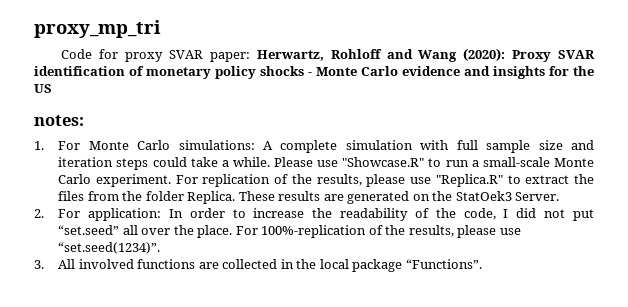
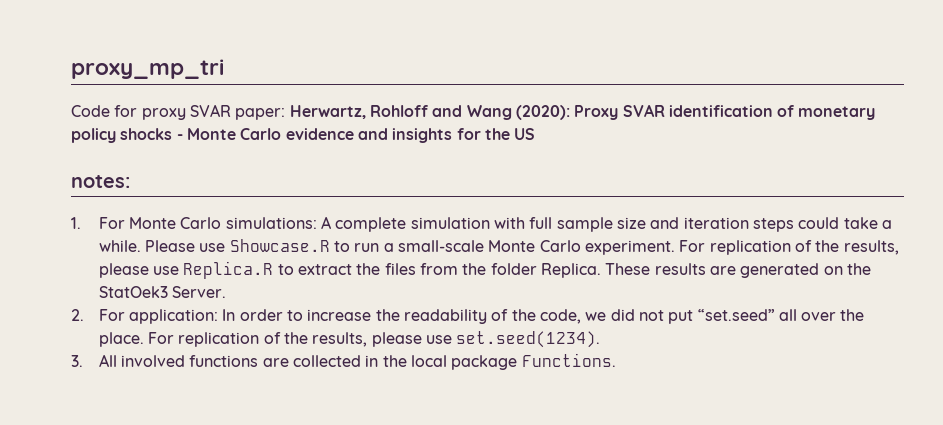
- Please use "Showcase.R" to run a small-scale Monte Carlo experiment.
+ Please use Showcase.R to run a small-scale Monte Carlo experiment.
- For replication of the results, please use "Replica.R" to extract the files from the folder Replica.
+ For replication of the results, please use Replica.R to extract the files from the folder Replica.
- 2. For application: In order to increase the readability of the code, I did not put “set.seed” all over the place.
+ 2. For application: In order to increase the readability of the code, we did not put “set.seed” all over the place.
- For 100%-replication of the results, please use “set.seed(1234)”.
+ For replication of the results, please use set.seed(1234).
- 3. All involved functions are collected in the local package “Functions”.
+ 3. All involved functions are collected in the local package Functions.

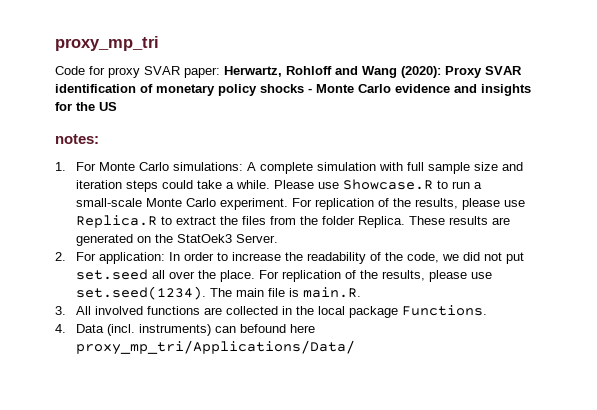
- 2. For application: In order to increase the readability of the code, we did not put “set.seed” all over the place.
+ 2. For application: In order to increase the readability of the code, we did not put set.seed all over the place.
- For replication of the results, please use set.seed(1234).
+ For replication of the results, please use set.seed(1234). The main file is main.R.
+ 4. Data (incl. instruments) can befound here proxy_mp_tri/Applications/Data/

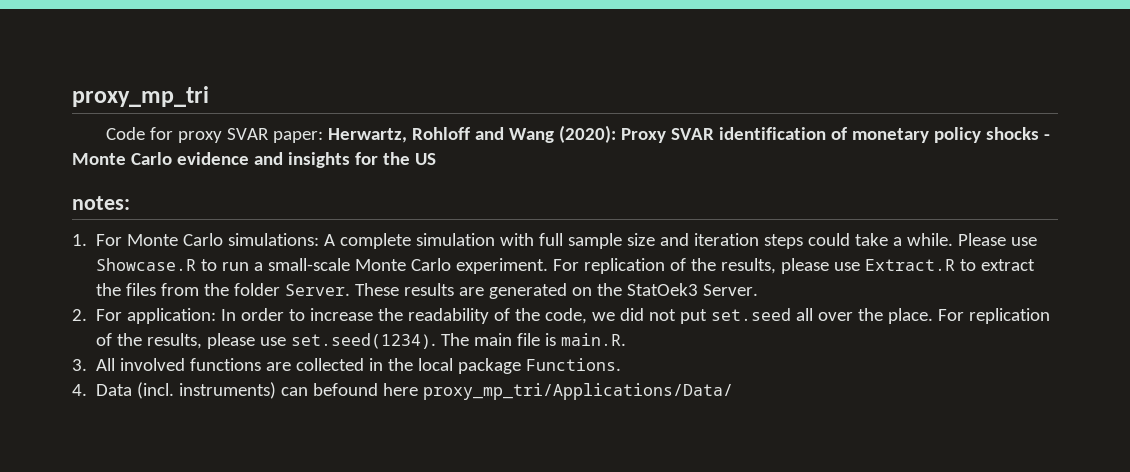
- For replication of the results, please use Replica.R to extract the files from the folder Replica.
+ For replication of the results, please use Extract.R to extract the files from the folder Server.

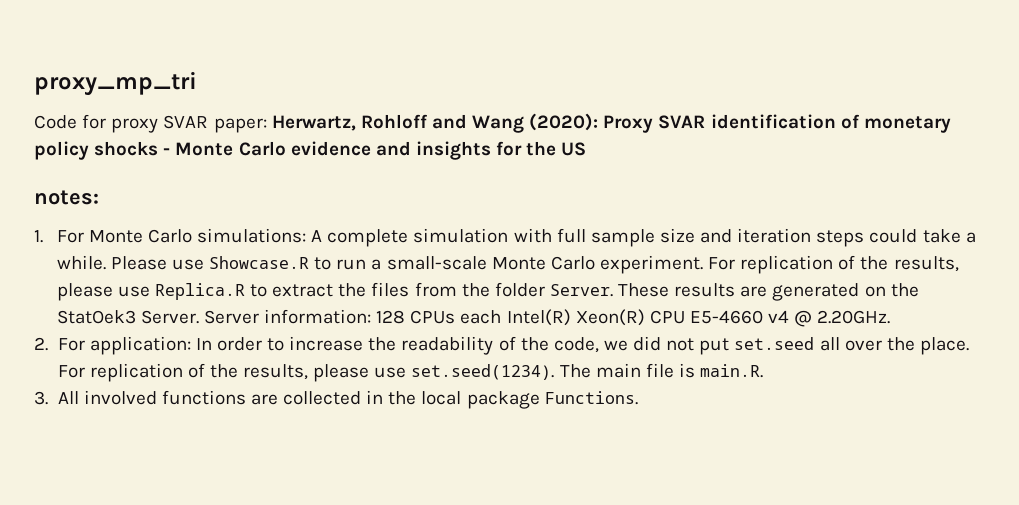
- For replication of the results, please use Extract.R to extract the files from the folder Server.
+ For replication of the results, please use Replica.R to extract the files from the folder Server.
+ Server information: 128 CPUs each Intel(R) Xeon(R) CPU E5-4660 v4 @ 2.20GHz.
- 4. Data (incl. instruments) can befound here proxy_mp_tri/Applications/Data/

